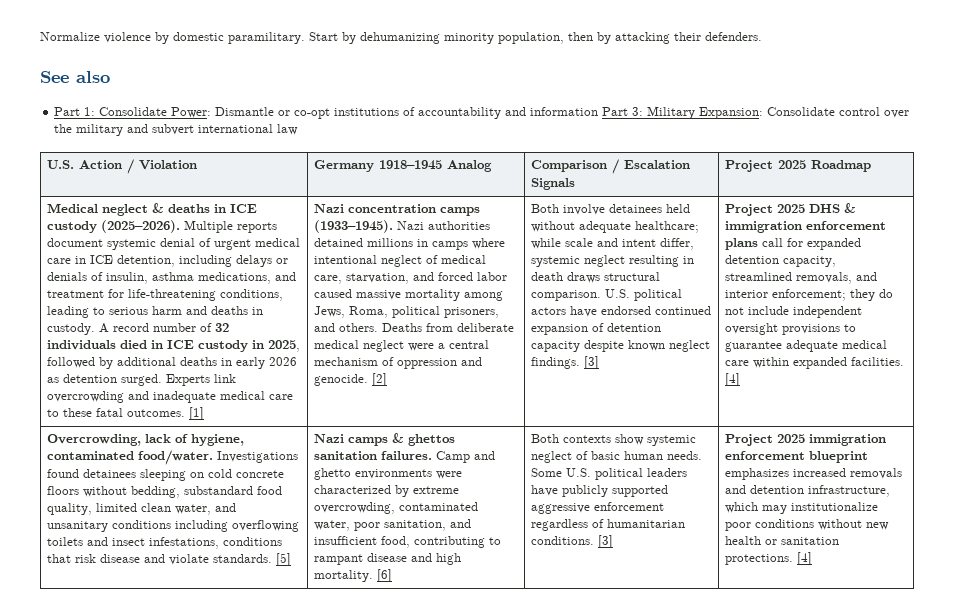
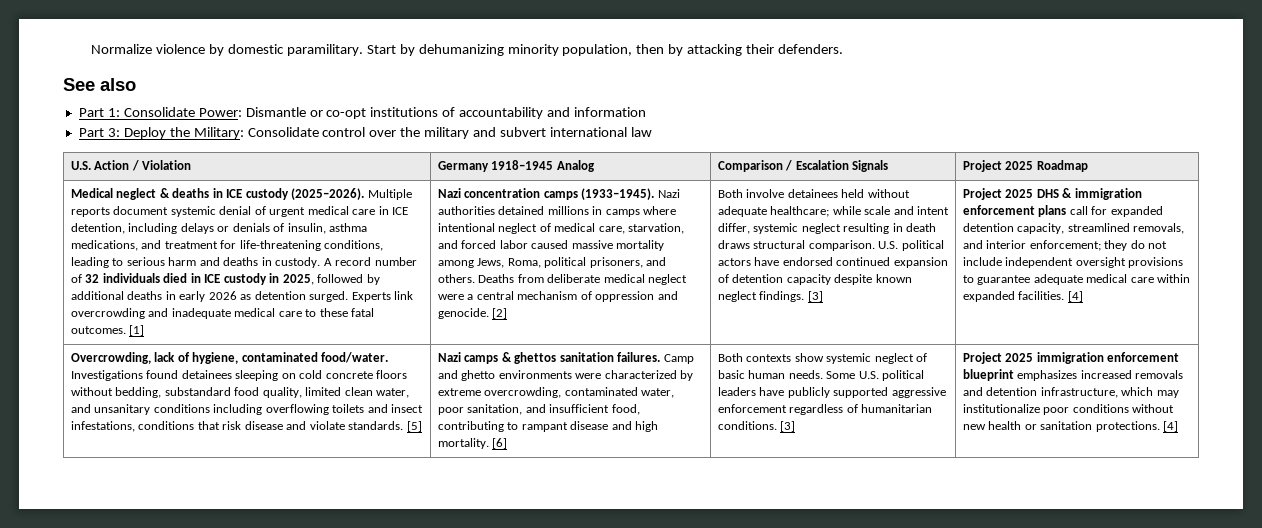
- Part 1: Consolidate Power: Dismantle or co-opt institutions of accountability and information Part 3: Military Expansion: Consolidate control over the military and subvert international law
+ Part 1: Consolidate Power: Dismantle or co-opt institutions of accountability and information
+ Part 3: Deploy the Military: Consolidate control over the military and subvert international law

